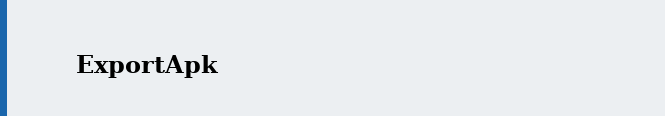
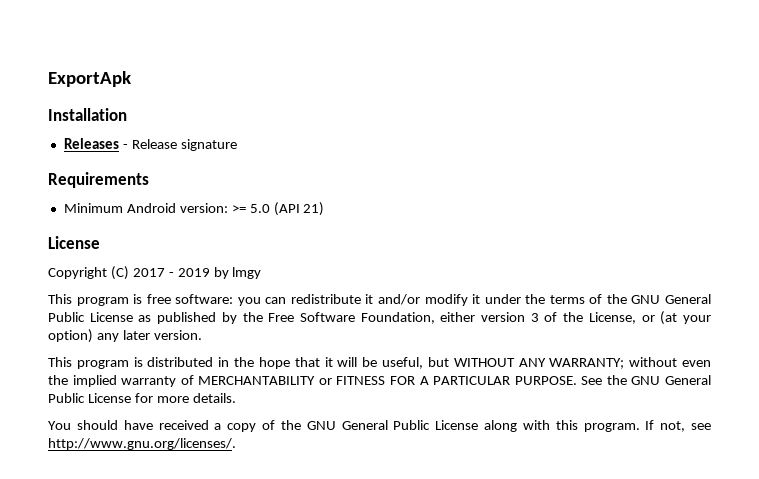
+ Installation
+ Releases - Release signature
+ Requirements
+ Minimum Android version: >= 5.0 (API 21)
+ License
+ Copyright (C) 2017 - 2019 by lmgy
+ This program is free software: you can redistribute it and/or modify it under the terms of the GNU General Public License as published by the Free Software Foundation, either version 3 of the License, or (at your option) any later version.
+ This program is distributed in the hope that it will be useful, but WITHOUT ANY WARRANTY; without even the implied warranty of MERCHANTABILITY or FITNESS FOR A PARTICULAR PURPOSE. See the GNU General Public License for more details.
+ You should have received a copy of the GNU General Public License along with this program. If not, see http://www.gnu.org/licenses/.

